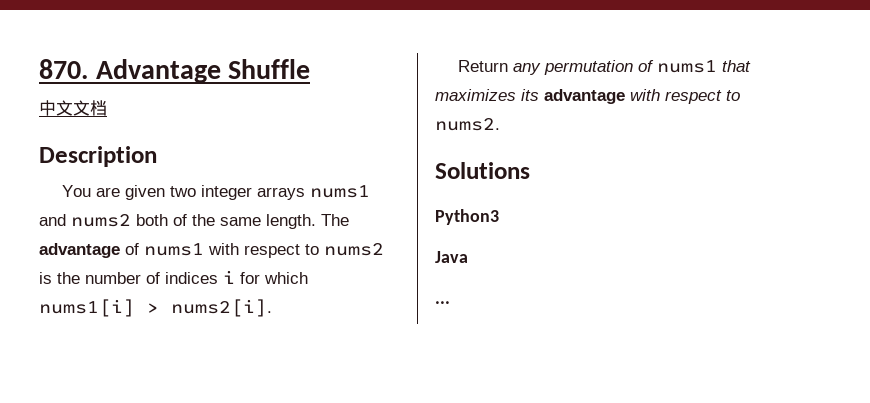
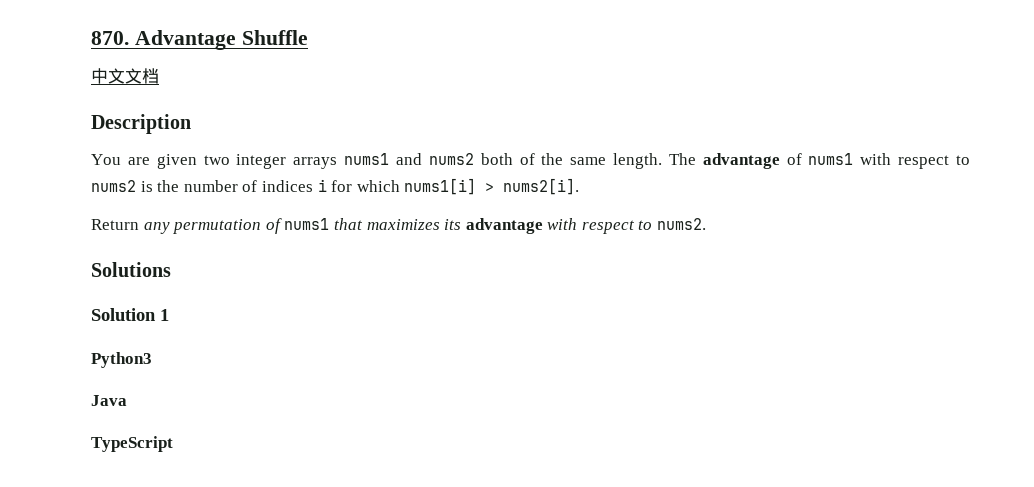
+ Solution 1
- ...
+ TypeScript

